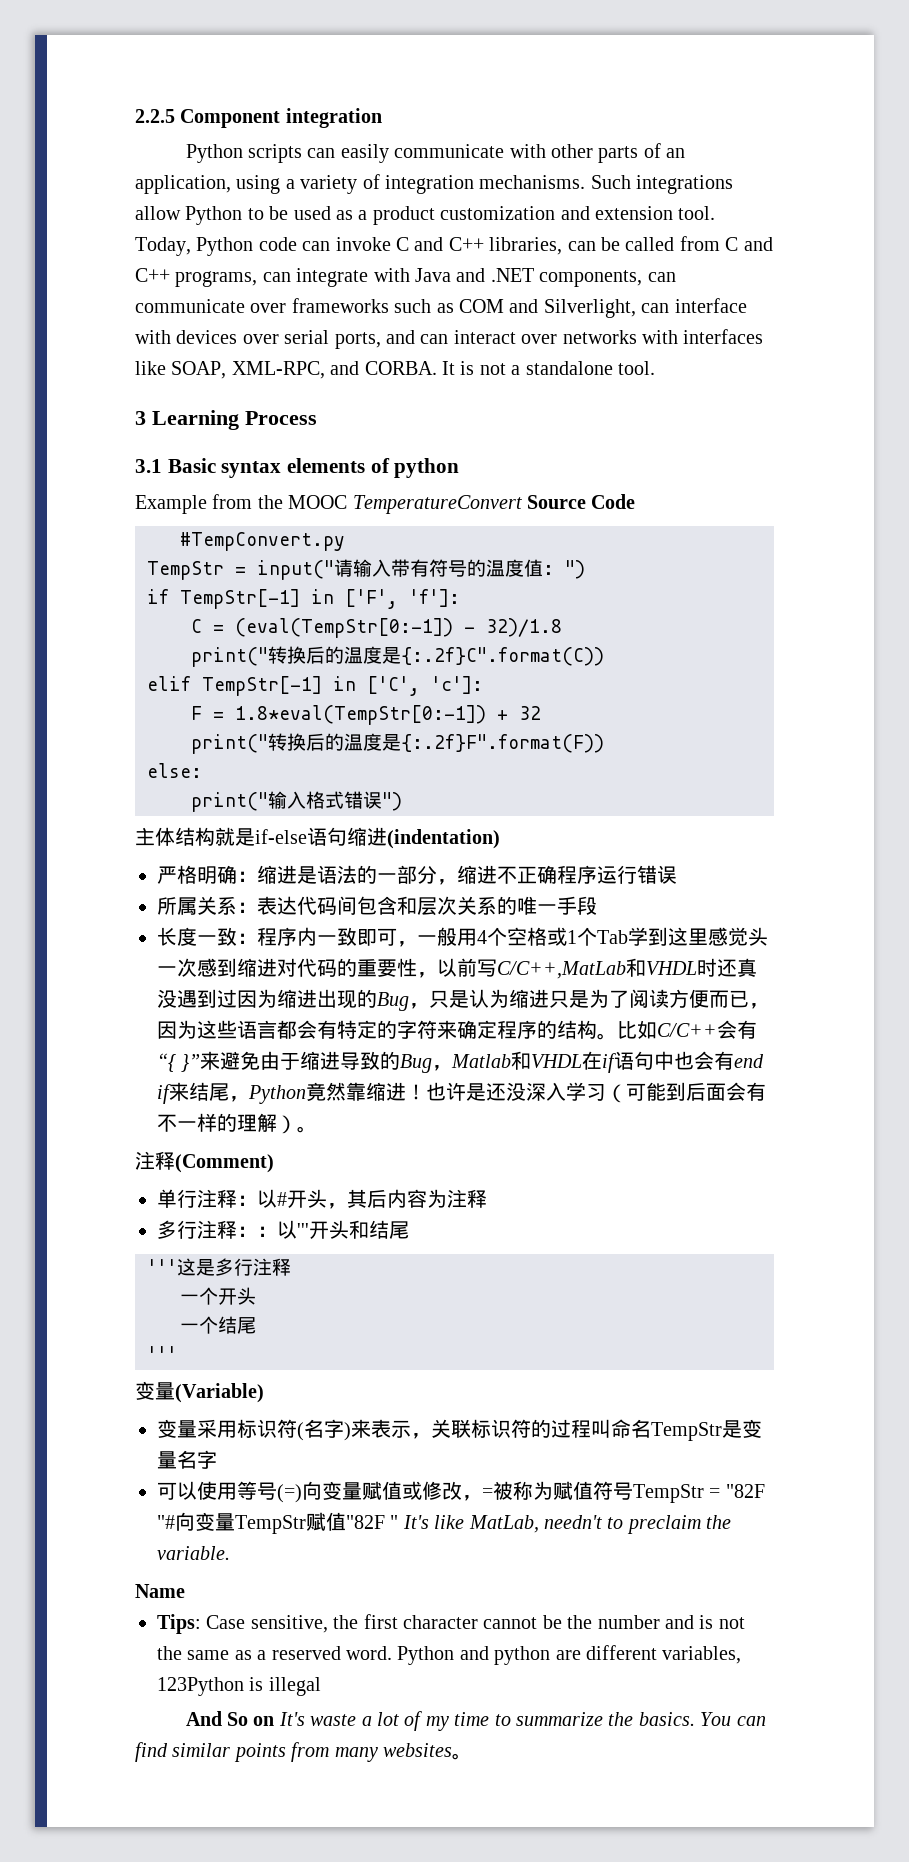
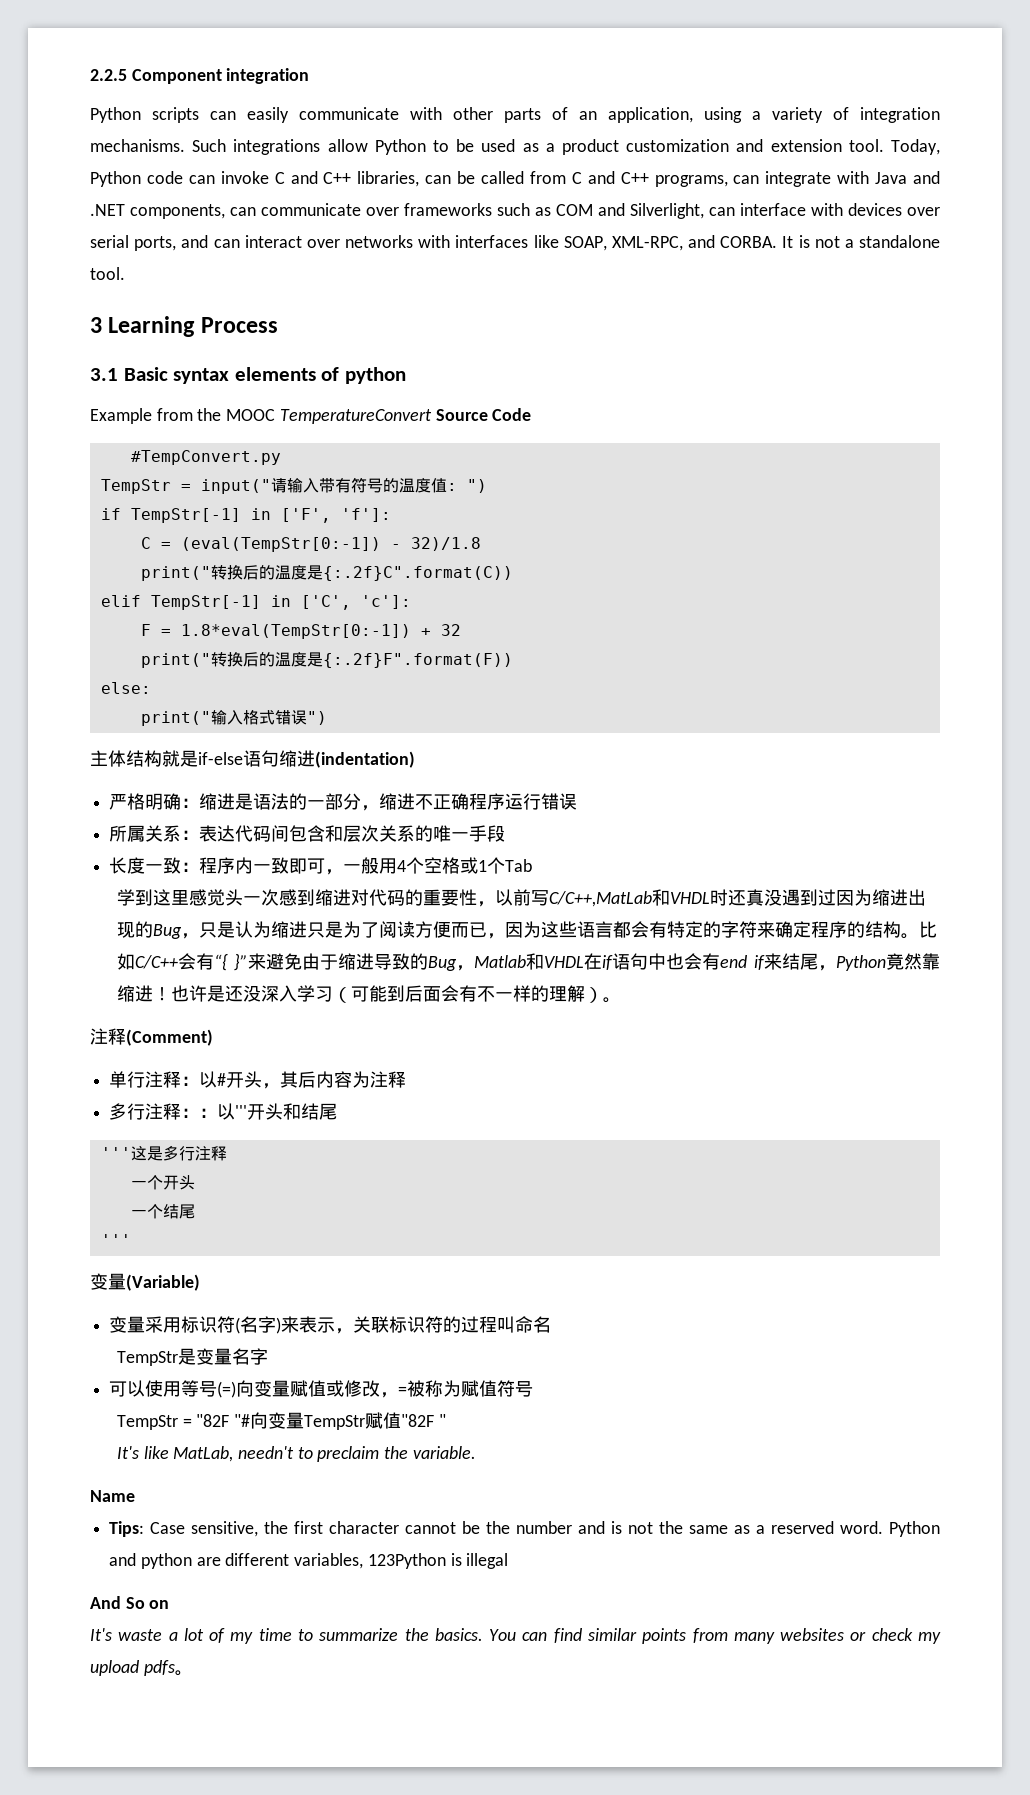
- 长度一致：程序内一致即可，一般用4个空格或1个Tab学到这里感觉头一次感到缩进对代码的重要性，以前写C/C++,MatLab和VHDL时还真没遇到过因为缩进出现的Bug，只是认为缩进只是为了阅读方便而已，因为这些语言都会有特定的字符来确定程序的结构。
+ 长度一致：程序内一致即可，一般用4个空格或1个Tab
+ 学到这里感觉头一次感到缩进对代码的重要性，以前写C/C++,MatLab和VHDL时还真没遇到过因为缩进出现的Bug，只是认为缩进只是为了阅读方便而已，因为这些语言都会有特定的字符来确定程序的结构。
- 变量采用标识符(名字)来表示，关联标识符的过程叫命名TempStr是变量名字
+ 变量采用标识符(名字)来表示，关联标识符的过程叫命名
+ TempStr是变量名字
- 可以使用等号(=)向变量赋值或修改，=被称为赋值符号TempStr = "82F "#向变量TempStr赋值"82F " It's like MatLab, needn't to preclaim the variable.
+ 可以使用等号(=)向变量赋值或修改，=被称为赋值符号
+ TempStr = "82F "#向变量TempStr赋值"82F "
+ It's like MatLab, needn't to preclaim the variable.
- And So on It's waste a lot of my time to summarize the basics.
+ And So on
+ It's waste a lot of my time to summarize the basics.
- You can find similar points from many websites。
+ You can find similar points from many websites or check my upload pdfs。

